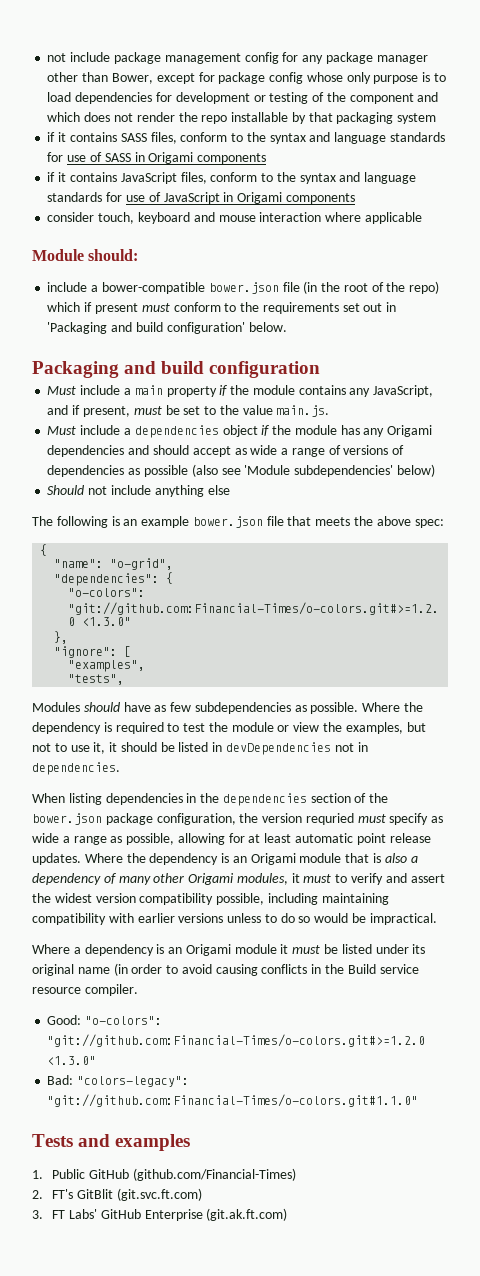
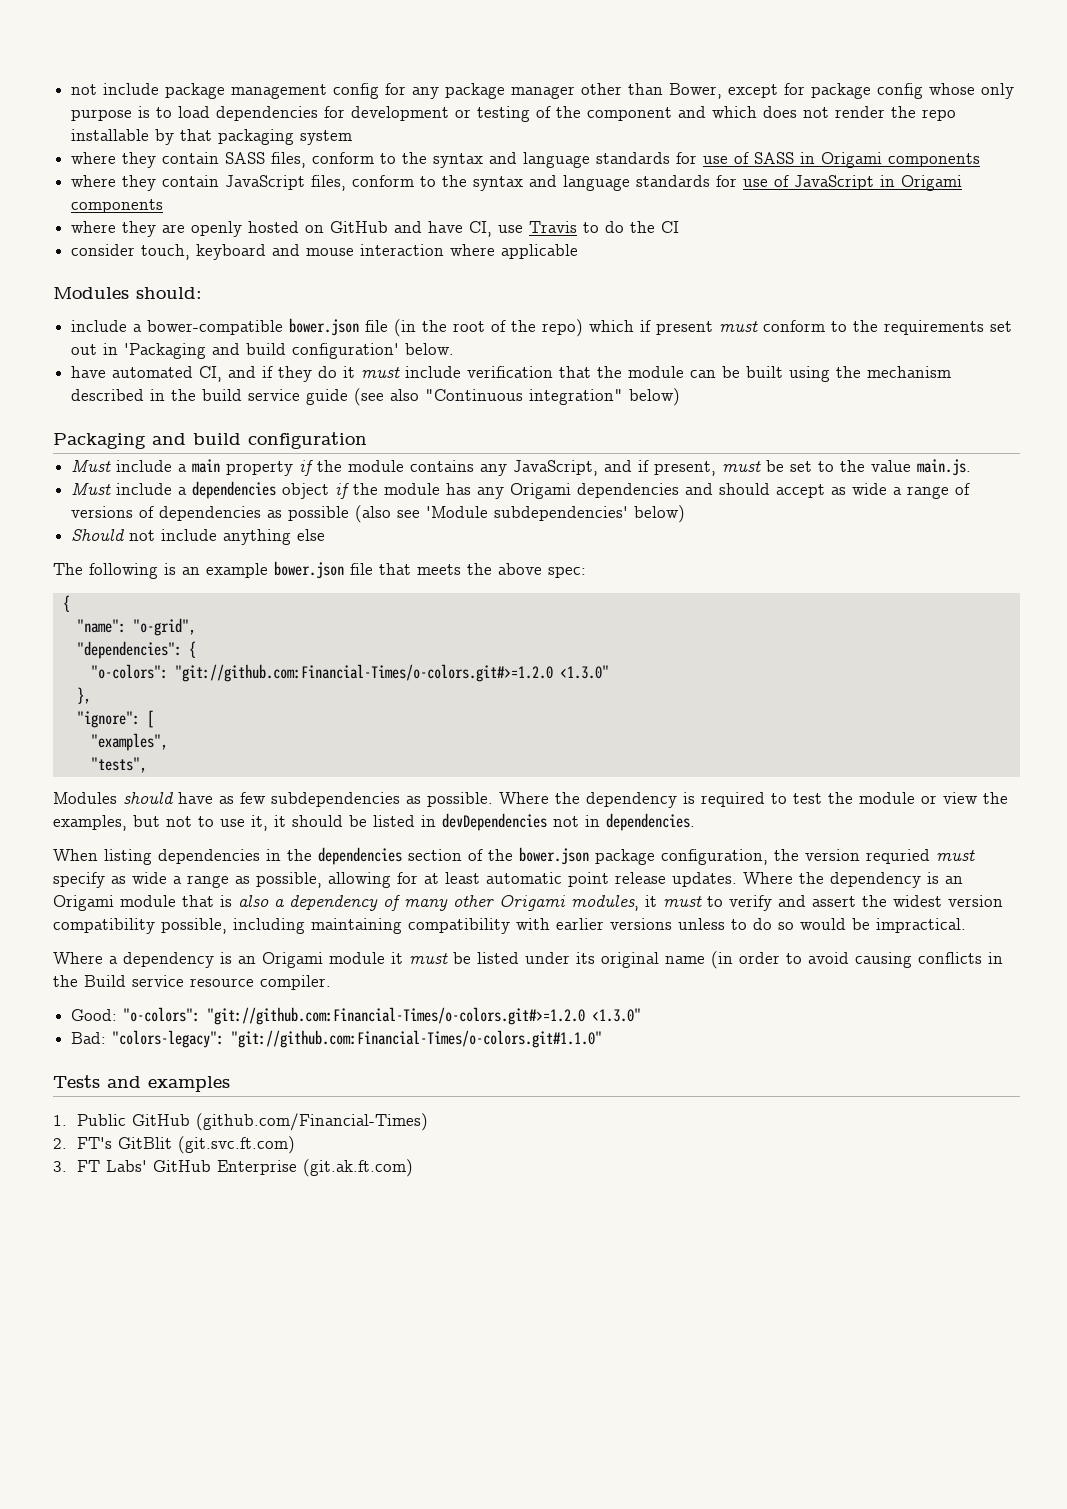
- if it contains SASS files, conform to the syntax and language standards for use of SASS in Origami components
+ where they contain SASS files, conform to the syntax and language standards for use of SASS in Origami components
- if it contains JavaScript files, conform to the syntax and language standards for use of JavaScript in Origami components
+ where they contain JavaScript files, conform to the syntax and language standards for use of JavaScript in Origami components
+ where they are openly hosted on GitHub and have CI, use Travis to do the CI
- Module should:
+ Modules should:
+ have automated CI, and if they do it must include verification that the module can be built using the mechanism described in the build service guide (see also "Continuous integration" below)

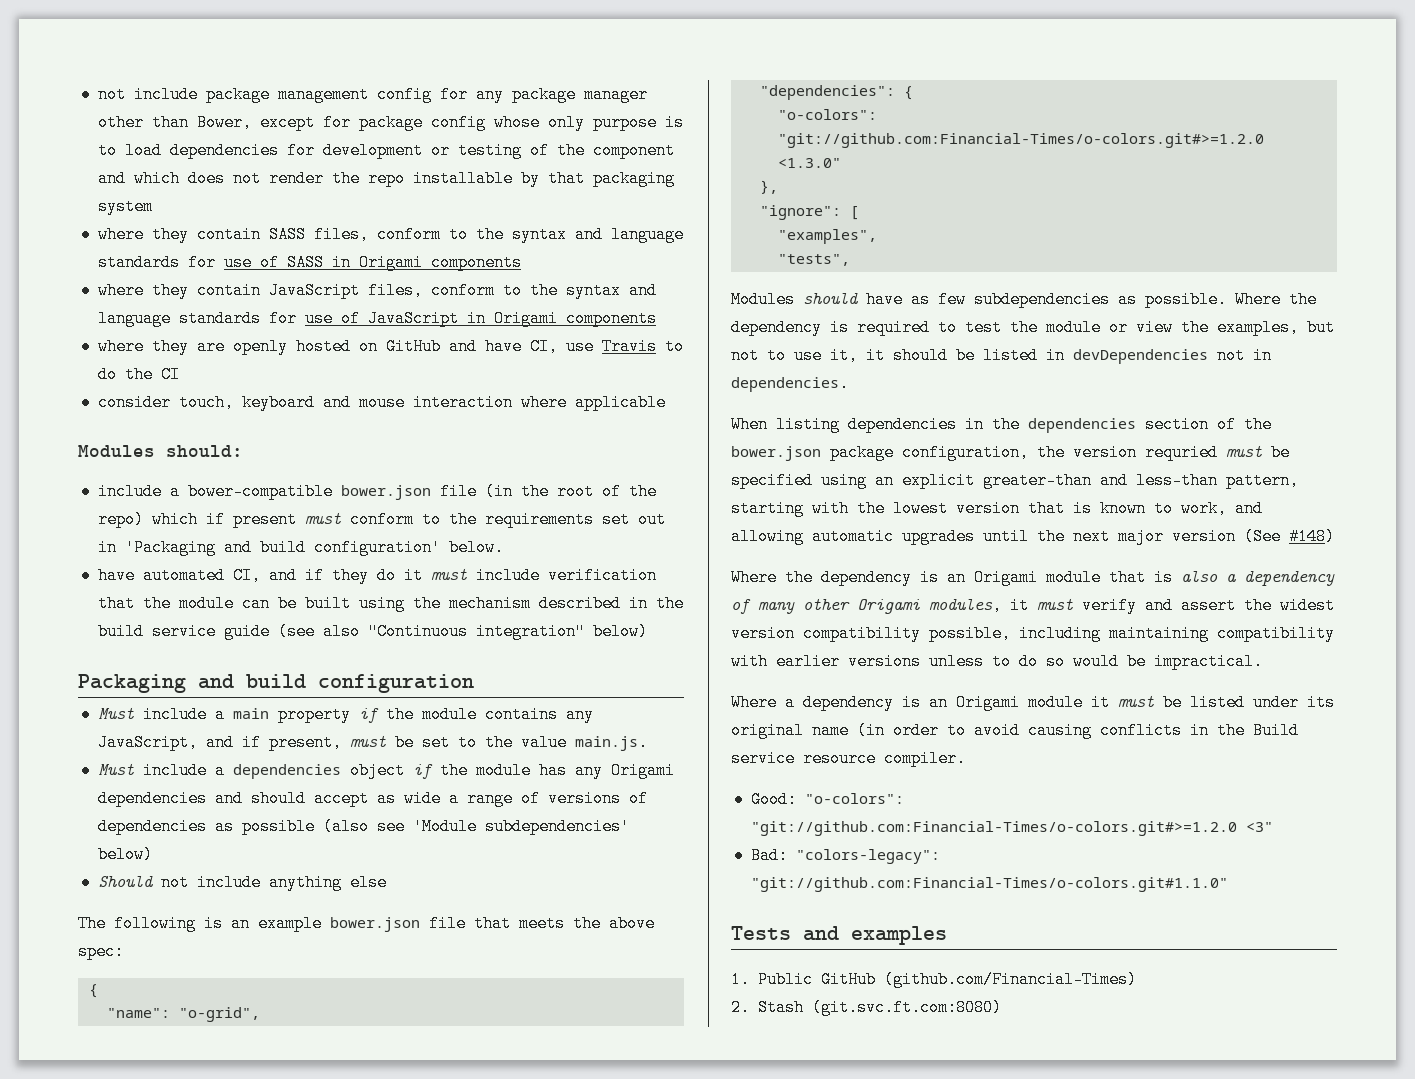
- When listing dependencies in the dependencies section of the bower.json package configuration, the version requried must specify as wide a range as possible, allowing for at least automatic point release updates. Where the dependency is an Origami module that is also a dependency of many other Origami modules, it must to verify and assert the widest version compatibility possible, including maintaining compatibility with earlier versions unless to do so would be impractical.
+ When listing dependencies in the dependencies section of the bower.json package configuration, the version requried must be specified using an explicit greater-than and less-than pattern, starting with the lowest version that is known to work, and allowing automatic upgrades until the next major version (See #148)
+ Where the dependency is an Origami module that is also a dependency of many other Origami modules, it must verify and assert the widest version compatibility possible, including maintaining compatibility with earlier versions unless to do so would be impractical.
- Good: "o-colors": "git://github.com:Financial-Times/o-colors.git#>=1.2.0 <1.3.0"
+ Good: "o-colors": "git://github.com:Financial-Times/o-colors.git#>=1.2.0 <3"
- 2. FT's GitBlit (git.svc.ft.com)
- 3. FT Labs' GitHub Enterprise (git.ak.ft.com)
+ 2. Stash (git.svc.ft.com:8080)

